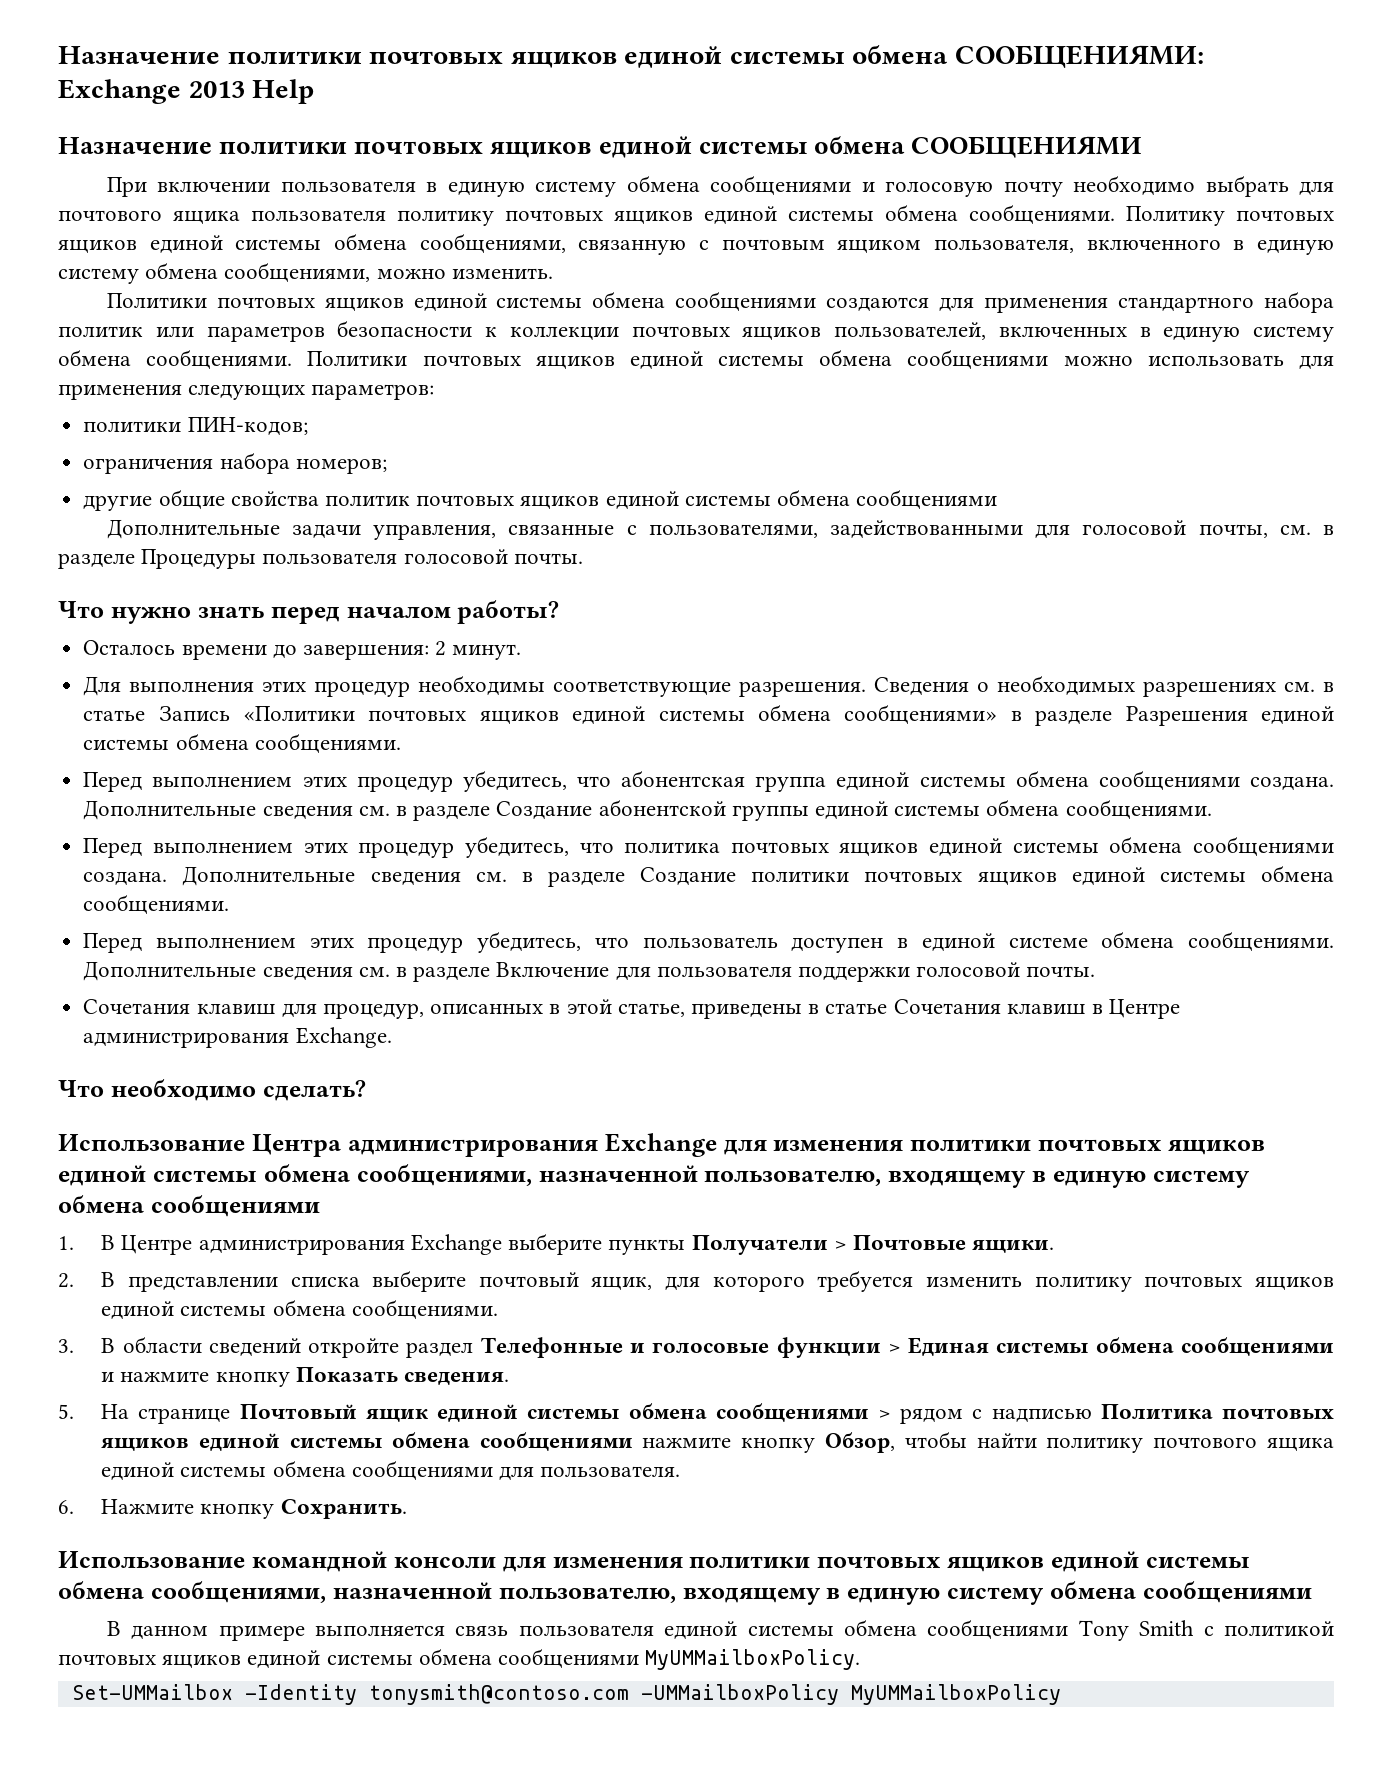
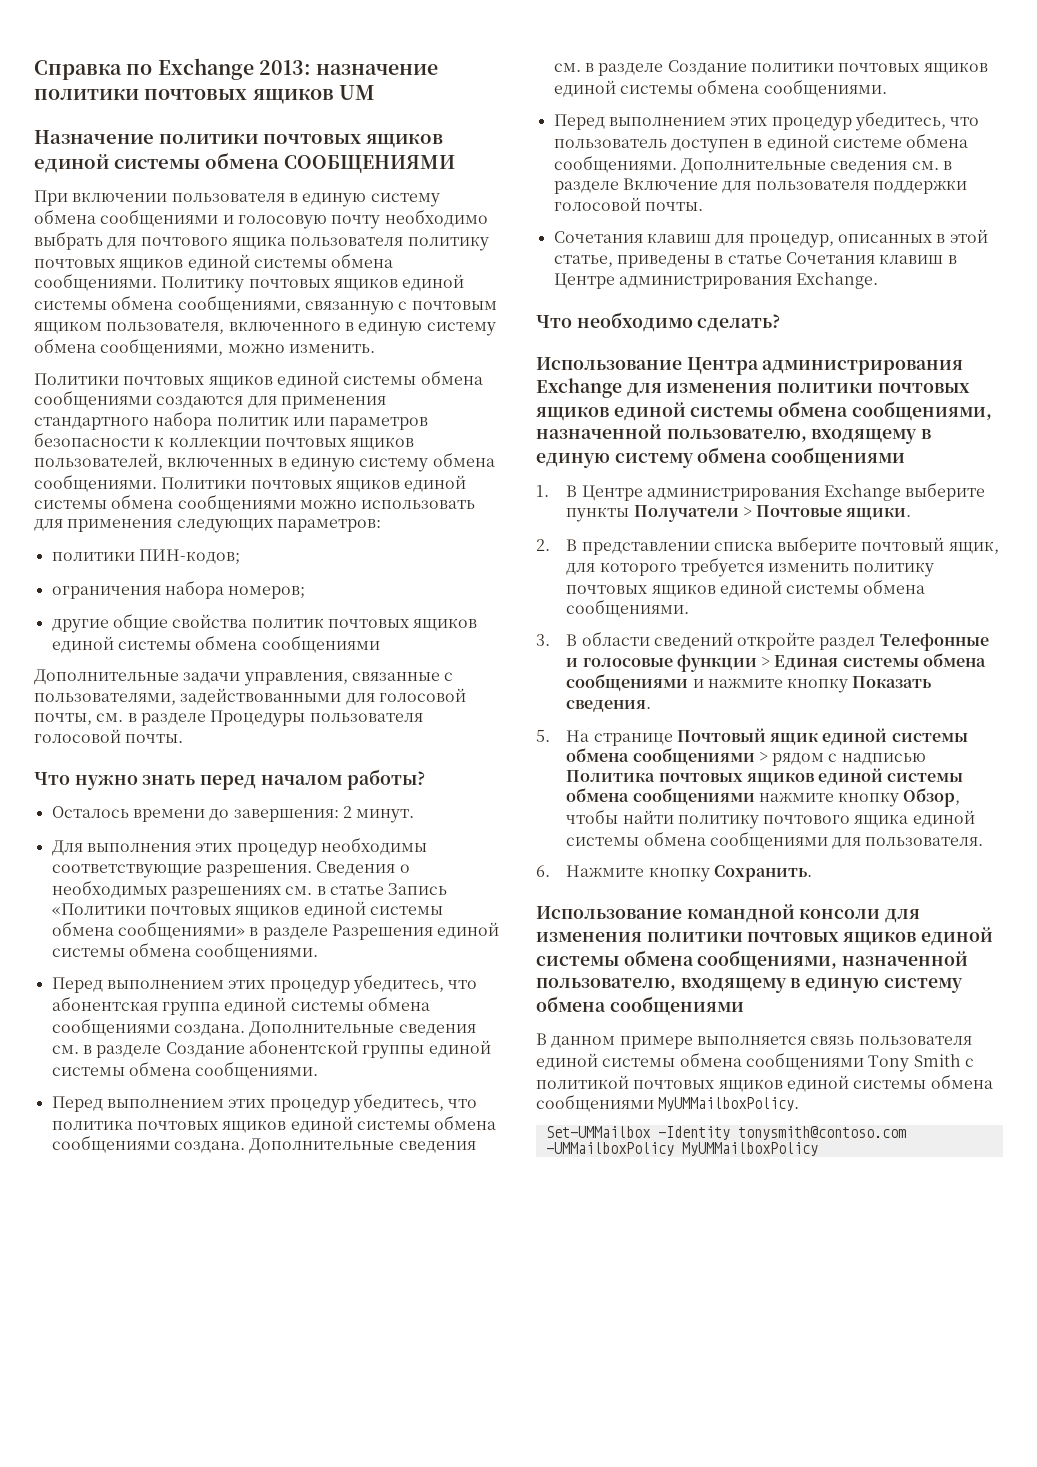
- Назначение политики почтовых ящиков единой системы обмена СООБЩЕНИЯМИ: Exchange 2013 Help
+ Справка по Exchange 2013: назначение политики почтовых ящиков UM

